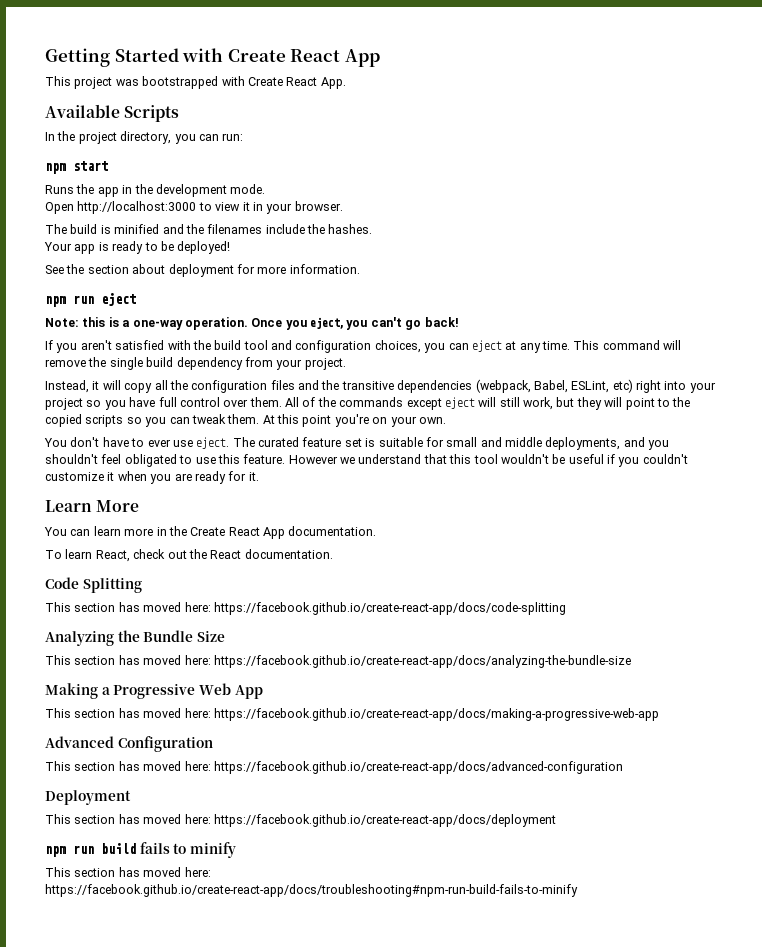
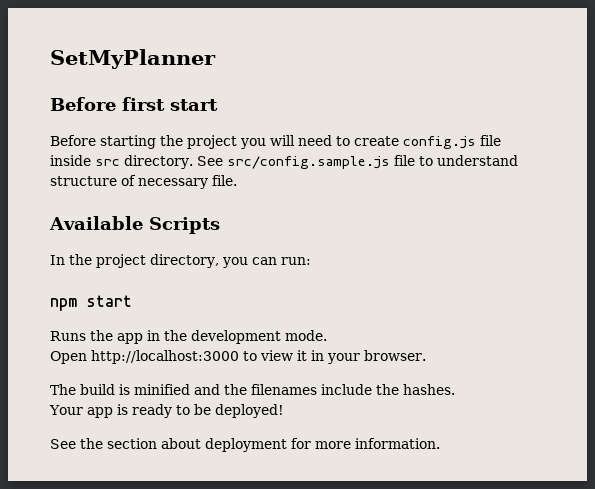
- Getting Started with Create React App
- This project was bootstrapped with Create React App.
+ SetMyPlanner
+ Before first start
+ Before starting the project you will need to create config.js file inside src directory. See src/config.sample.js file to understand structure of necessary file.
- npm run eject
- Note: this is a one-way operation. Once you eject, you can't go back!
- If you aren't satisfied with the build tool and configuration choices, you can eject at any time. This command will remove the single build dependency from your project.
- Instead, it will copy all the configuration files and the transitive dependencies (webpack, Babel, ESLint, etc) right into your project so you have full control over them. All of the commands except eject will still work, but they will point to the copied scripts so you can tweak them. At this point you're on your own.
- You don't have to ever use eject. The curated feature set is suitable for small and middle deployments, and you shouldn't feel obligated to use this feature. However we understand that this tool wouldn't be useful if you couldn't customize it when you are ready for it.
- Learn More
- You can learn more in the Create React App documentation.
- To learn React, check out the React documentation.
- Code Splitting
- This section has moved here: https://facebook.github.io/create-react-app/docs/code-splitting
- Analyzing the Bundle Size
- This section has moved here: https://facebook.github.io/create-react-app/docs/analyzing-the-bundle-size
- Making a Progressive Web App
- This section has moved here: https://facebook.github.io/create-react-app/docs/making-a-progressive-web-app
- Advanced Configuration
- This section has moved here: https://facebook.github.io/create-react-app/docs/advanced-configuration
- Deployment
- This section has moved here: https://facebook.github.io/create-react-app/docs/deployment
- npm run build fails to minify
- This section has moved here: https://facebook.github.io/create-react-app/docs/troubleshooting#npm-run-build-fails-to-minify

